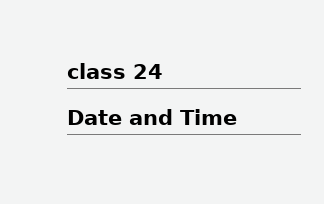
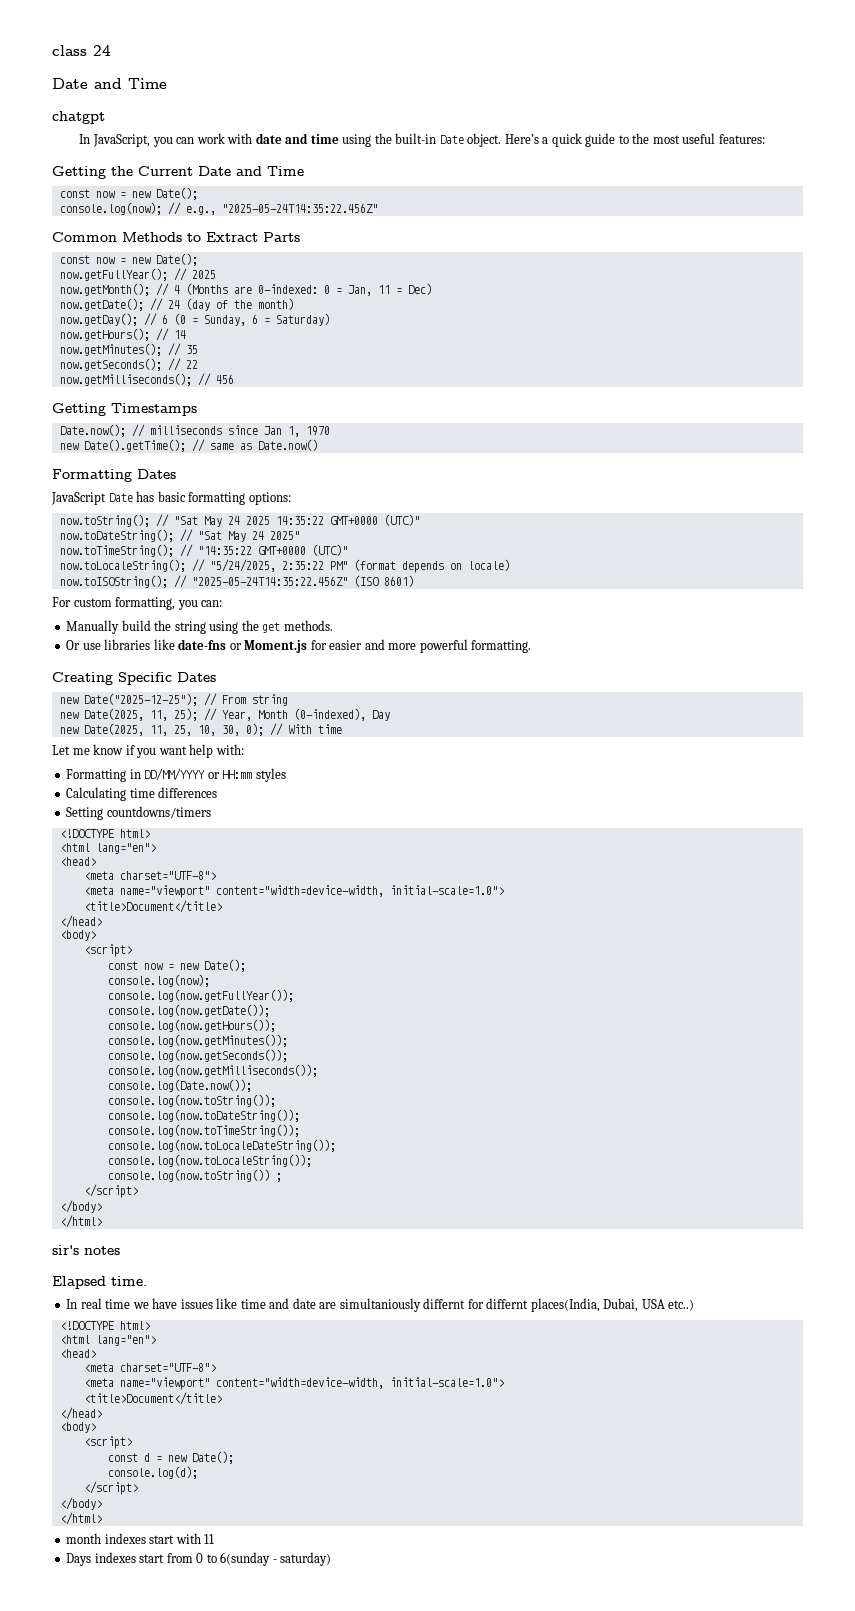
+ chatgpt
+ In JavaScript, you can work with date and time using the built-in Date object. Here’s a quick guide to the most useful features:
+ Getting the Current Date and Time
+ const now = new Date();
+ console.log(now); // e.g., "2025-05-24T14:35:22.456Z"
+ Common Methods to Extract Parts
+ const now = new Date();
+ now.getFullYear(); // 2025
+ now.getMonth(); // 4 (Months are 0-indexed: 0 = Jan, 11 = Dec)
+ now.getDate(); // 24 (day of the month)
+ now.getDay(); // 6 (0 = Sunday, 6 = Saturday)
+ now.getHours(); // 14
+ now.getMinutes(); // 35
+ now.getSeconds(); // 22
+ now.getMilliseconds(); // 456
+ Getting Timestamps
+ Date.now(); // milliseconds since Jan 1, 1970
+ new Date().getTime(); // same as Date.now()
+ Formatting Dates
+ JavaScript Date has basic formatting options:
+ now.toString(); // "Sat May 24 2025 14:35:22 GMT+0000 (UTC)"
+ now.toDateString(); // "Sat May 24 2025"
+ now.toTimeString(); // "14:35:22 GMT+0000 (UTC)"
+ now.toLocaleString(); // "5/24/2025, 2:35:22 PM" (format depends on locale)
+ now.toISOString(); // "2025-05-24T14:35:22.456Z" (ISO 8601)
+ For custom formatting, you can:
+ Manually build the string using the get methods.
+ Or use libraries like date-fns or Moment.js for easier and more powerful formatting.
+ Creating Specific Dates
+ new Date("2025-12-25"); // From string
+ new Date(2025, 11, 25); // Year, Month (0-indexed), Day
+ new Date(2025, 11, 25, 10, 30, 0); // With time
+ Let me know if you want help with:
+ Formatting in DD/MM/YYYY or HH:mm styles
+ Calculating time differences
+ Setting countdowns/timers
+ <!DOCTYPE html>
+ <html lang="en">
+ <head>
+ <meta charset="UTF-8">
+ <meta name="viewport" content="width=device-width, initial-scale=1.0">
+ <title>Document</title>
+ </head>
+ <body>
+ <script>
+ const now = new Date();
+ console.log(now);
+ console.log(now.getFullYear());
+ console.log(now.getDate());
+ console.log(now.getHours());
+ console.log(now.getMinutes());
+ console.log(now.getSeconds());
+ console.log(now.getMilliseconds());
+ console.log(Date.now());
+ console.log(now.toString());
+ console.log(now.toDateString());
+ console.log(now.toTimeString());
+ console.log(now.toLocaleDateString());
+ console.log(now.toLocaleString());
+ console.log(now.toString()) ;
+ </script>
+ </body>
+ </html>
+ sir's notes
+ Elapsed time.
+ In real time we have issues like time and date are simultaniously differnt for differnt places(India, Dubai, USA etc..)
+ <!DOCTYPE html>
+ <html lang="en">
+ <head>
+ <meta charset="UTF-8">
+ <meta name="viewport" content="width=device-width, initial-scale=1.0">
+ <title>Document</title>
+ </head>
+ <body>
+ <script>
+ const d = new Date();
+ console.log(d);
+ </script>
+ </body>
+ </html>
+ month indexes start with 11
+ Days indexes start from 0 to 6(sunday - saturday)

